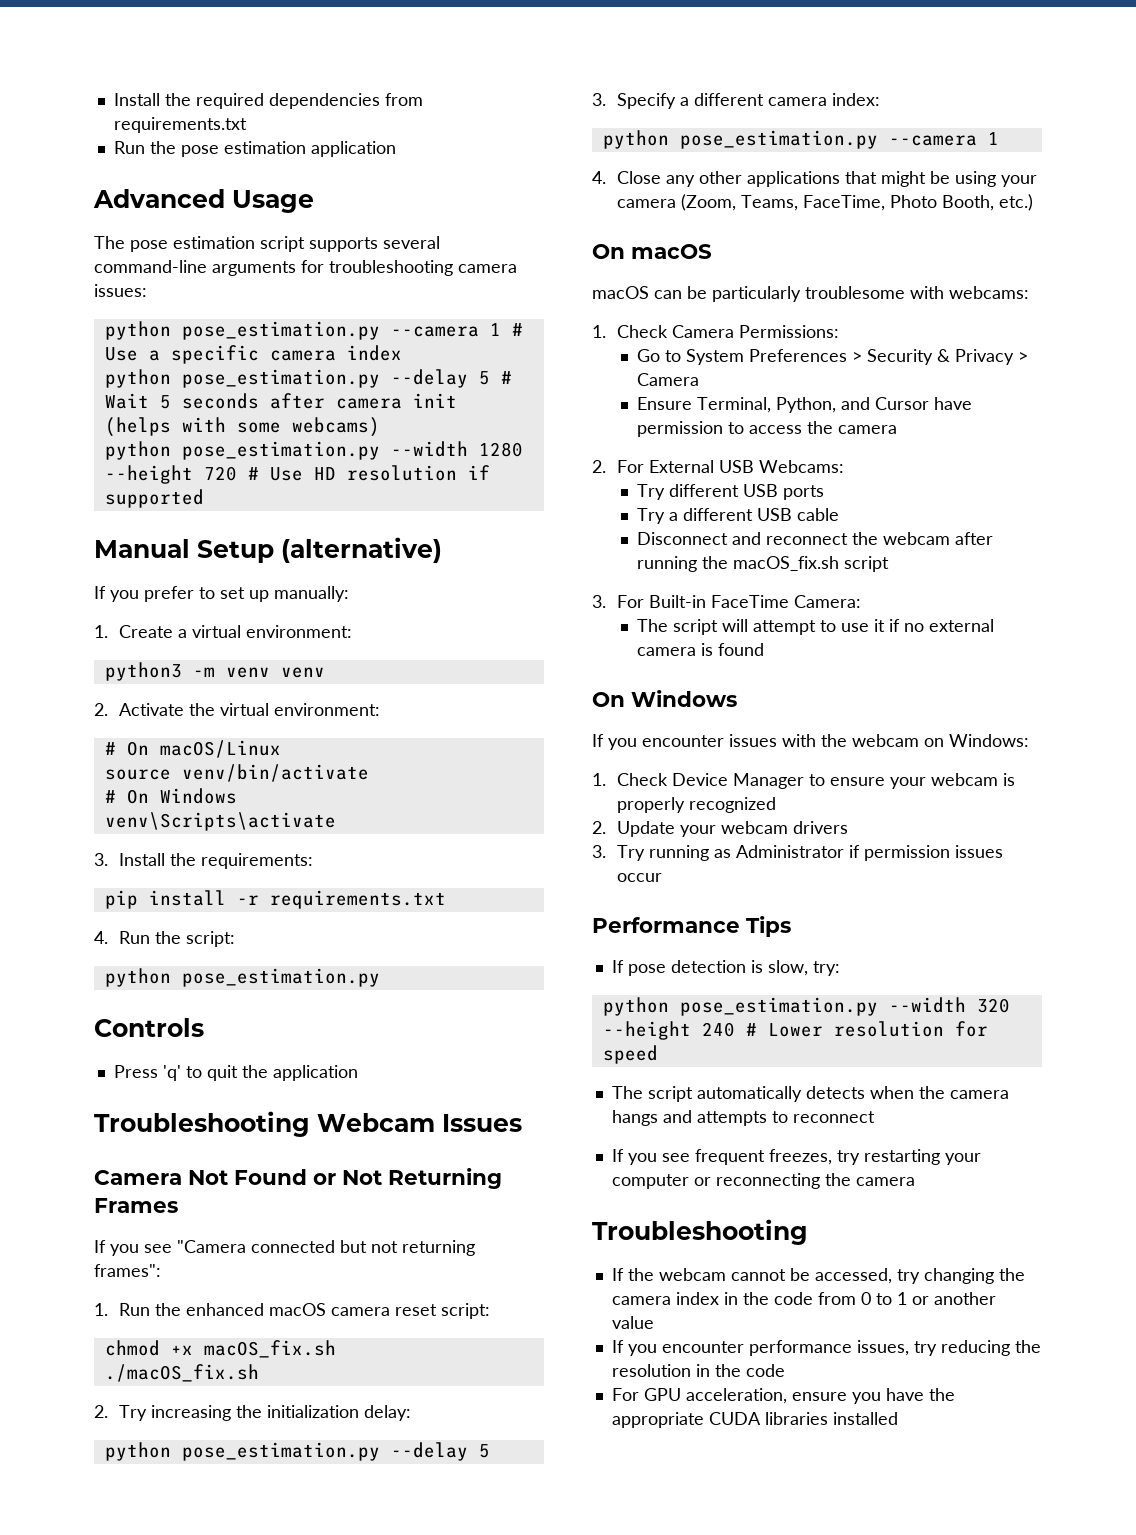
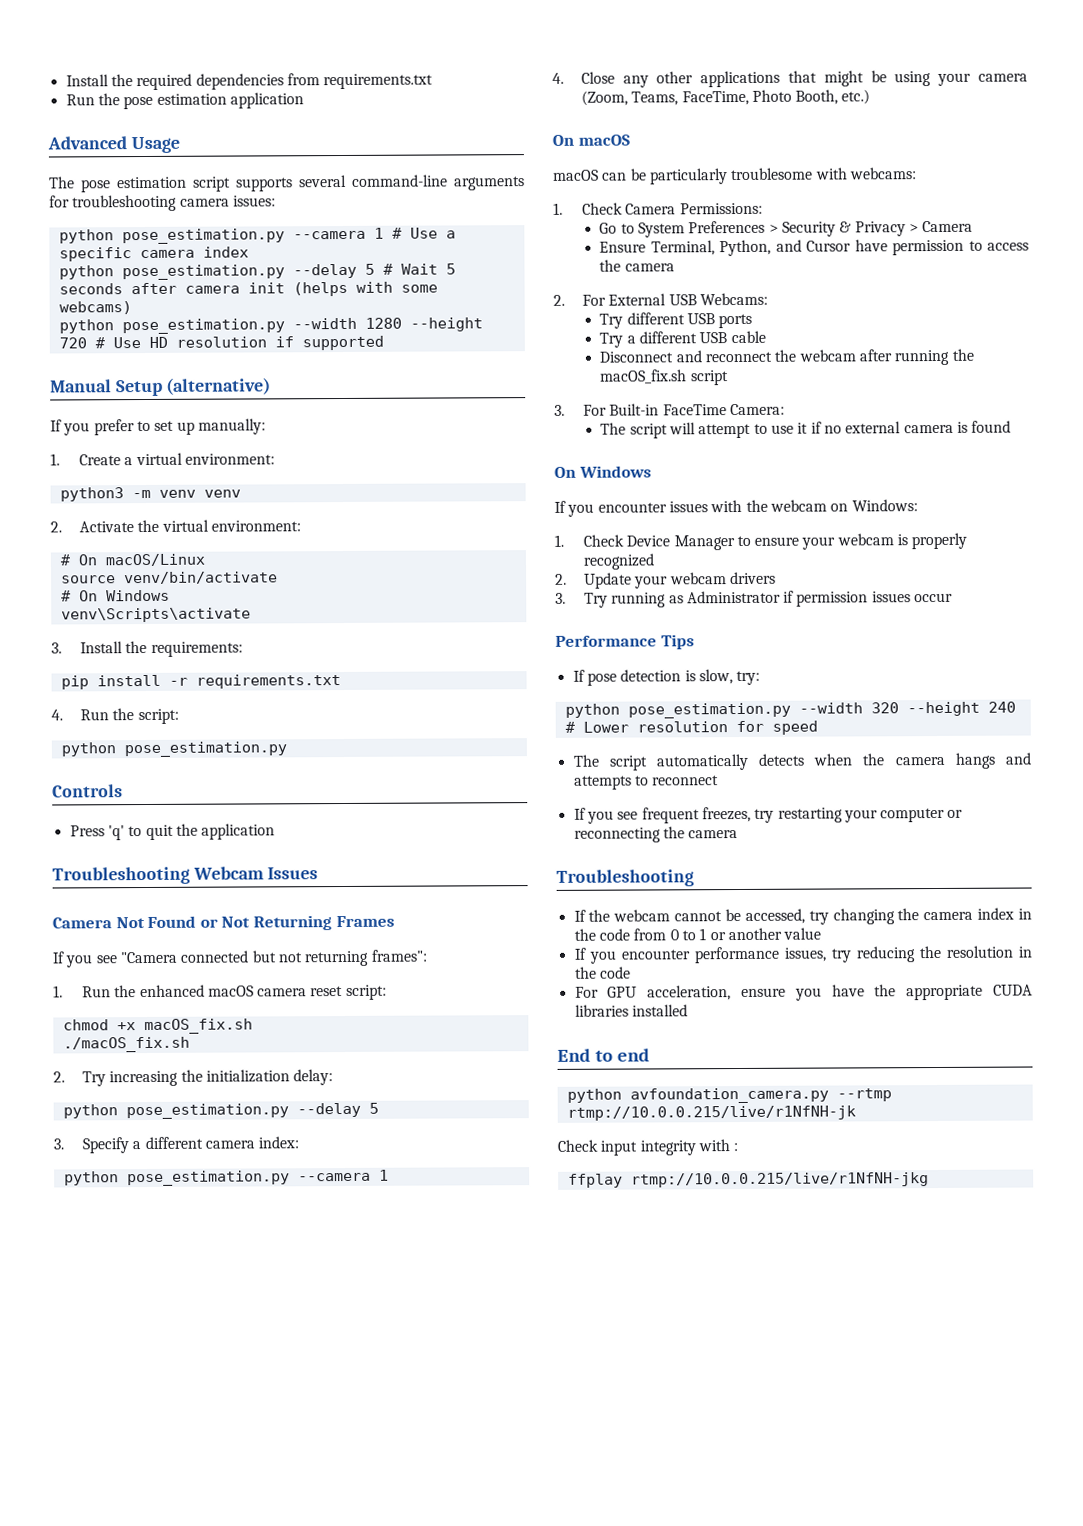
+ End to end
+ python avfoundation_camera.py --rtmp rtmp://10.0.0.215/live/r1NfNH-jk
+ Check input integrity with :
+ ffplay rtmp://10.0.0.215/live/r1NfNH-jkg

